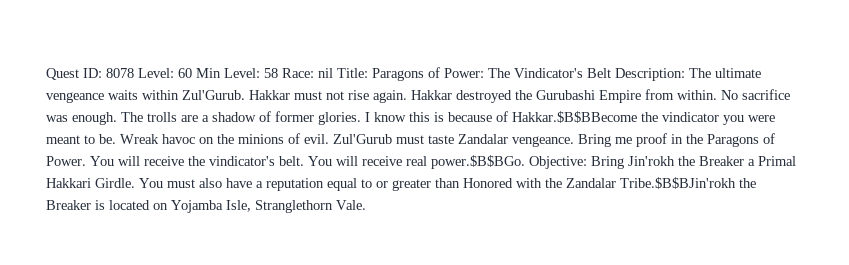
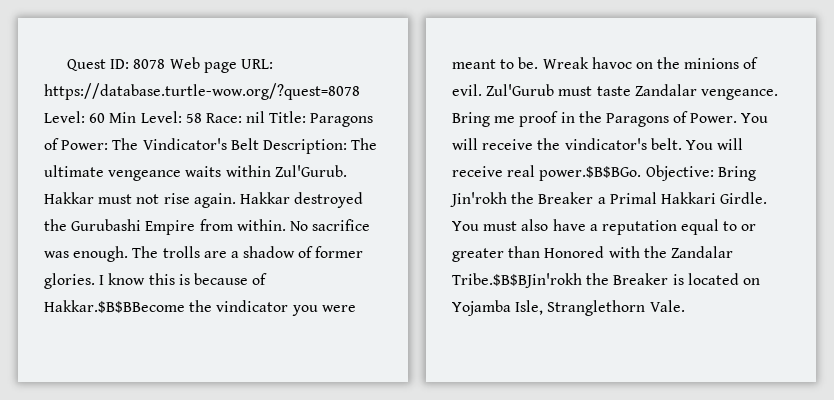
- Quest ID: 8078 Level: 60 Min Level: 58 Race: nil Title: Paragons of Power: The Vindicator's Belt Description: The ultimate vengeance waits within Zul'Gurub.
+ Quest ID: 8078 Web page URL: https://database.turtle-wow.org/?quest=8078 Level: 60 Min Level: 58 Race: nil Title: Paragons of Power: The Vindicator's Belt Description: The ultimate vengeance waits within Zul'Gurub.

